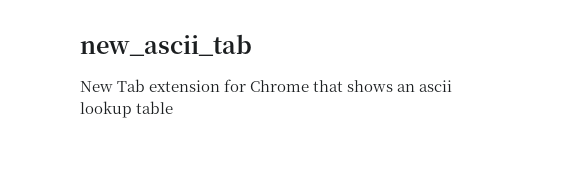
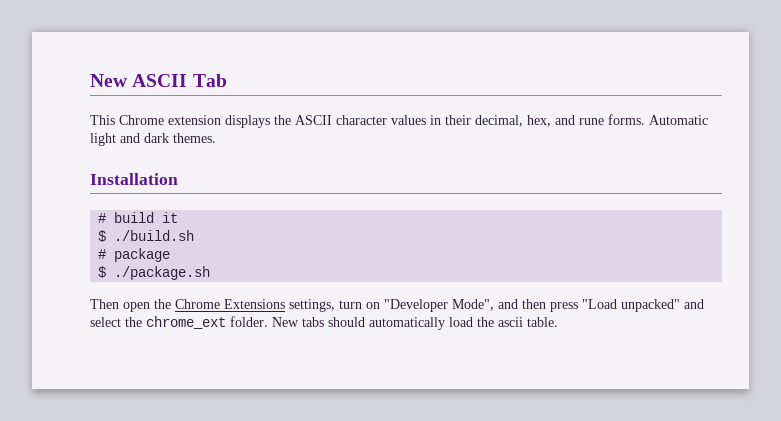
- new_ascii_tab
- New Tab extension for Chrome that shows an ascii lookup table
+ New ASCII Tab
+ This Chrome extension displays the ASCII character values in their decimal, hex, and rune forms. Automatic light and dark themes.
+ Installation
+ # build it
+ $ ./build.sh
+ # package
+ $ ./package.sh
+ Then open the Chrome Extensions settings, turn on "Developer Mode", and then press "Load unpacked" and select the chrome_ext folder. New tabs should automatically load the ascii table.

